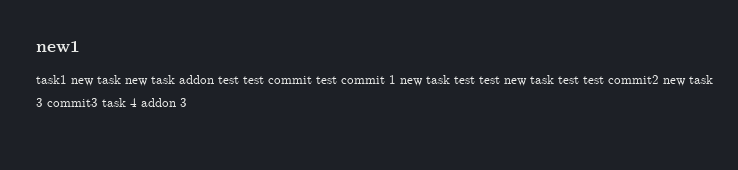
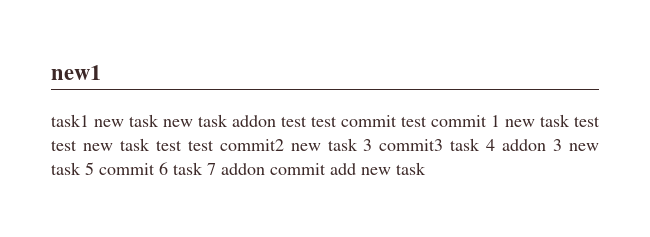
- task1 new task new task addon test test commit test commit 1 new task test test new task test test commit2 new task 3 commit3 task 4 addon 3
+ task1 new task new task addon test test commit test commit 1 new task test test new task test test commit2 new task 3 commit3 task 4 addon 3 new task 5 commit 6 task 7 addon commit add new task

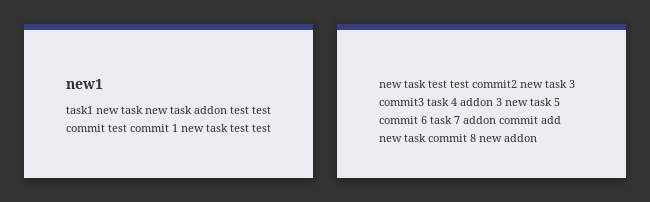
- task1 new task new task addon test test commit test commit 1 new task test test new task test test commit2 new task 3 commit3 task 4 addon 3 new task 5 commit 6 task 7 addon commit add new task
+ task1 new task new task addon test test commit test commit 1 new task test test new task test test commit2 new task 3 commit3 task 4 addon 3 new task 5 commit 6 task 7 addon commit add new task commit 8 new addon

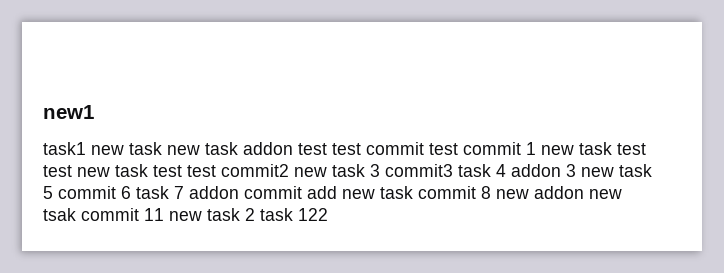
- task1 new task new task addon test test commit test commit 1 new task test test new task test test commit2 new task 3 commit3 task 4 addon 3 new task 5 commit 6 task 7 addon commit add new task commit 8 new addon
+ task1 new task new task addon test test commit test commit 1 new task test test new task test test commit2 new task 3 commit3 task 4 addon 3 new task 5 commit 6 task 7 addon commit add new task commit 8 new addon new tsak commit 11 new task 2 task 122

